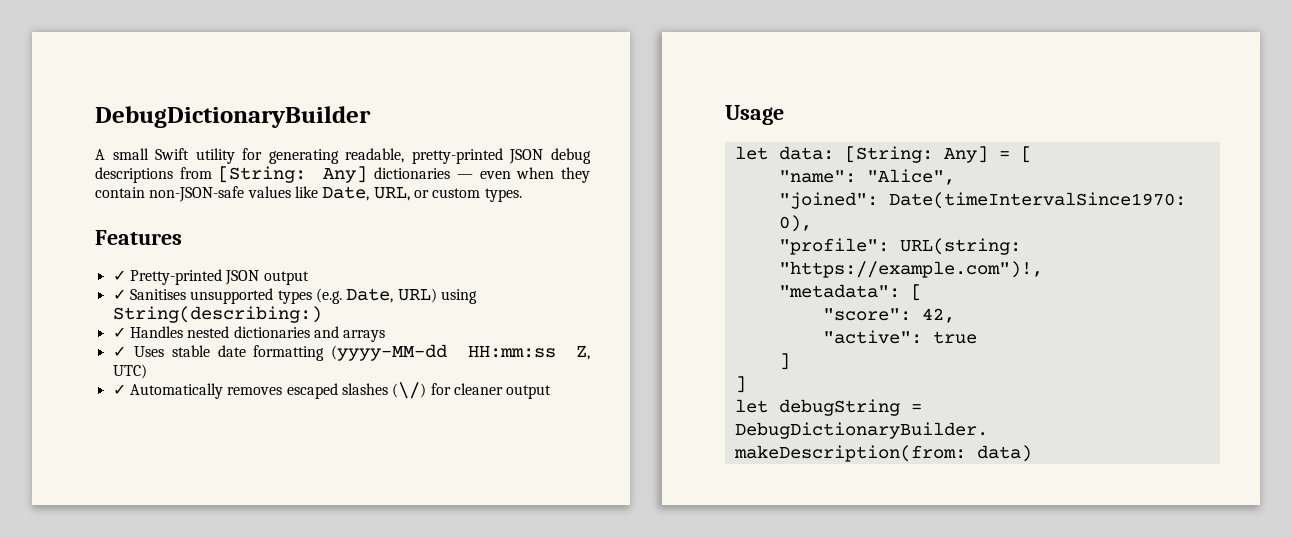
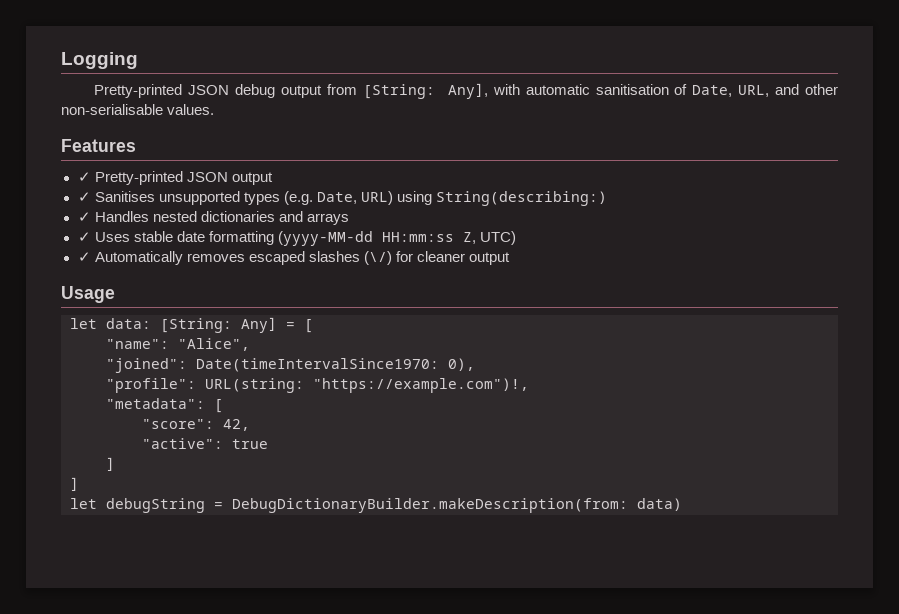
- DebugDictionaryBuilder
- A small Swift utility for generating readable, pretty-printed JSON debug descriptions from [String: Any] dictionaries — even when they contain non-JSON-safe values like Date, URL, or custom types.
+ Logging
+ Pretty-printed JSON debug output from [String: Any], with automatic sanitisation of Date, URL, and other non-serialisable values.

